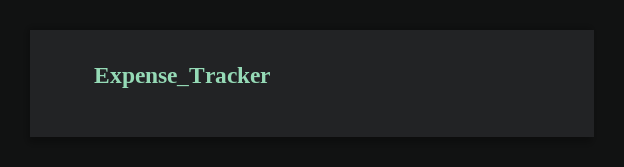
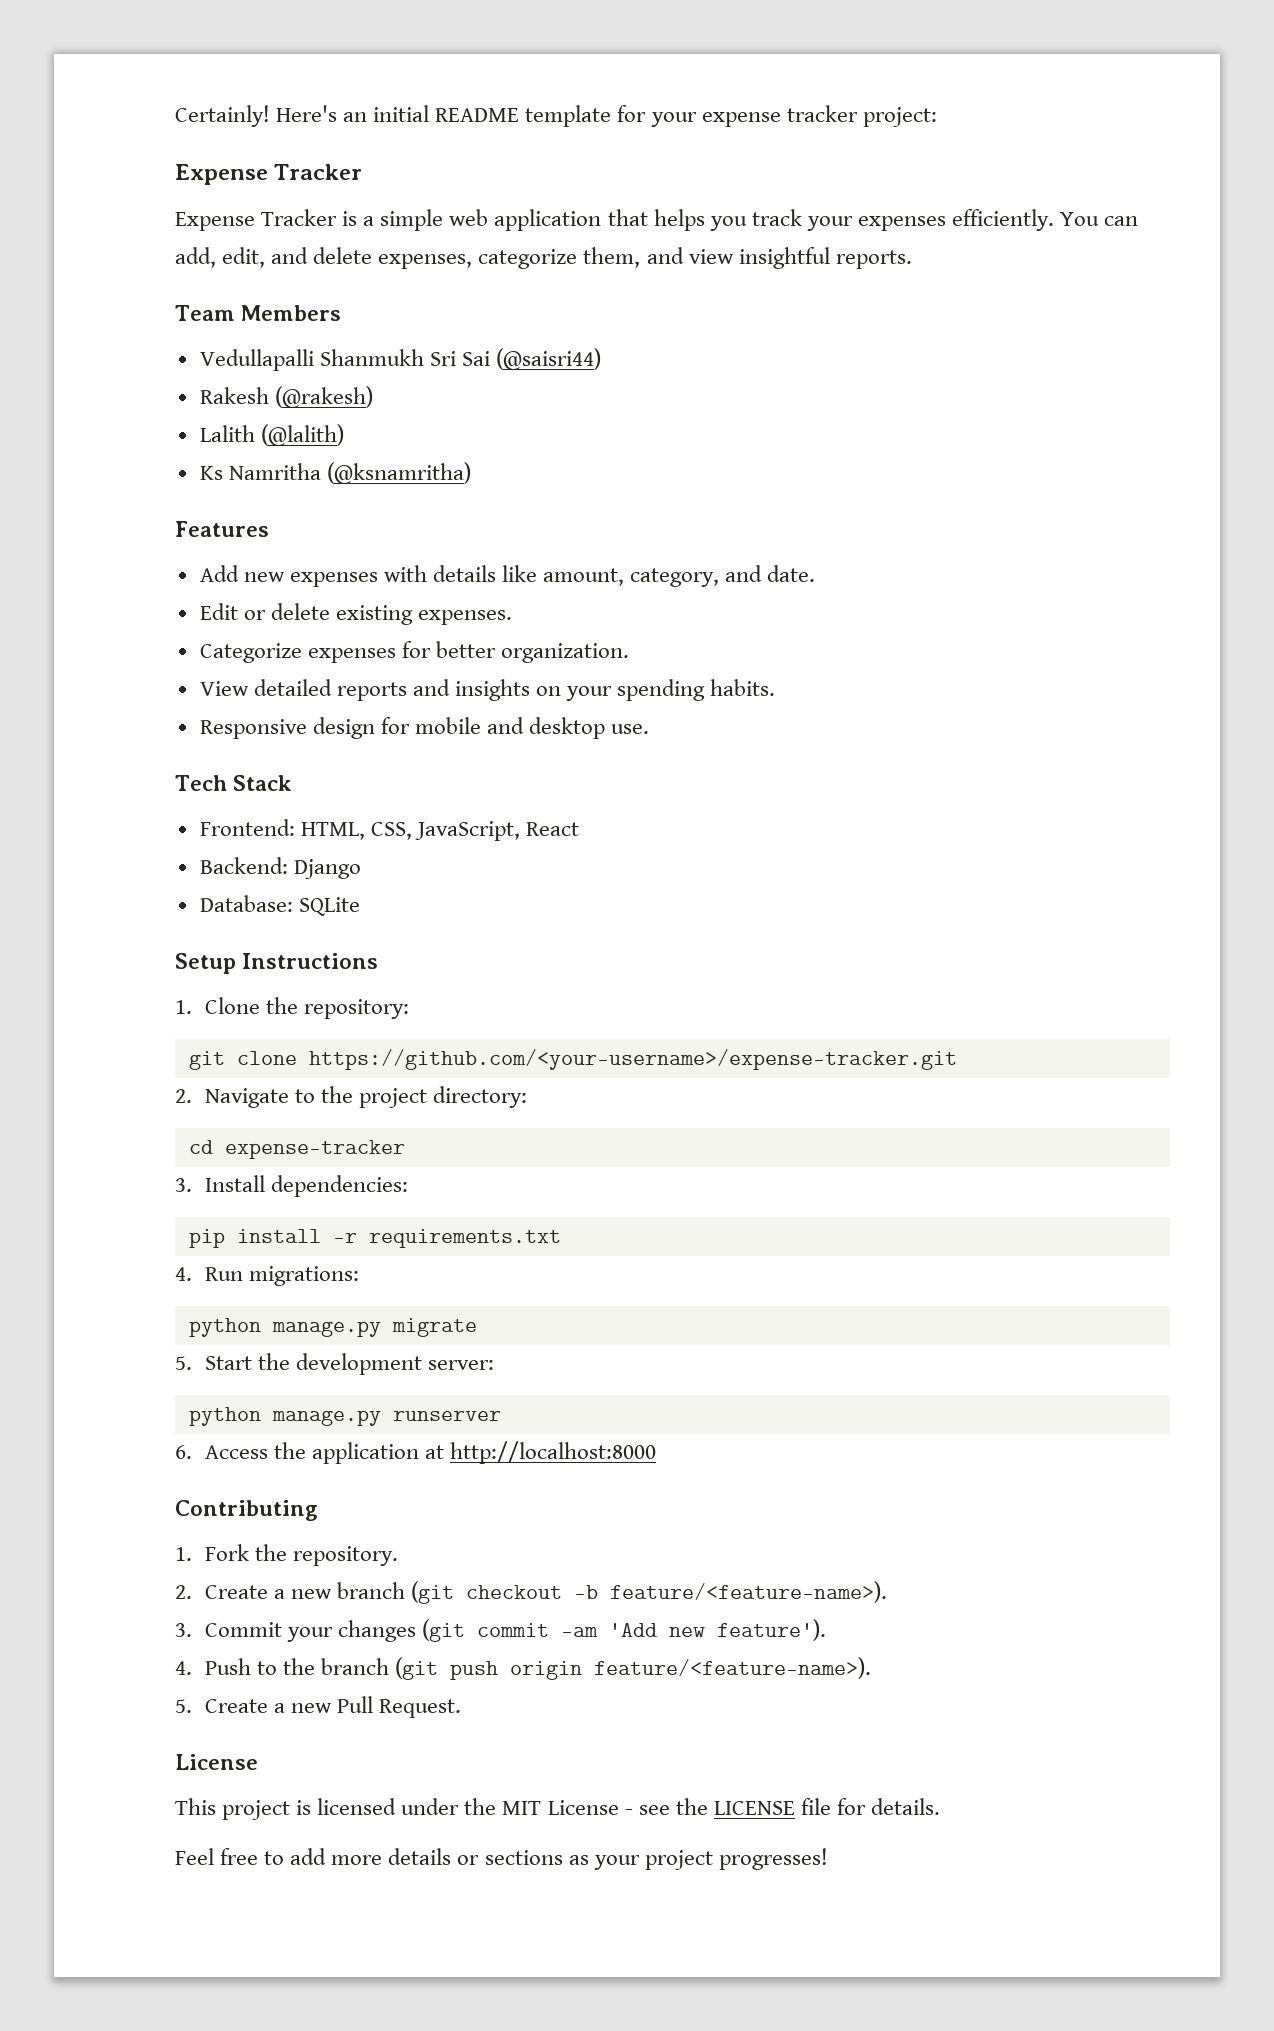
- Expense_Tracker
+ Certainly! Here's an initial README template for your expense tracker project:
+ Expense Tracker
+ Expense Tracker is a simple web application that helps you track your expenses efficiently. You can add, edit, and delete expenses, categorize them, and view insightful reports.
+ Team Members
+ Vedullapalli Shanmukh Sri Sai (@saisri44)
+ Rakesh (@rakesh)
+ Lalith (@lalith)
+ Ks Namritha (@ksnamritha)
+ Features
+ Add new expenses with details like amount, category, and date.
+ Edit or delete existing expenses.
+ Categorize expenses for better organization.
+ View detailed reports and insights on your spending habits.
+ Responsive design for mobile and desktop use.
+ Tech Stack
+ Frontend: HTML, CSS, JavaScript, React
+ Backend: Django
+ Database: SQLite
+ Setup Instructions
+ 1. Clone the repository:
+ git clone https://github.com/<your-username>/expense-tracker.git
+ 2. Navigate to the project directory:
+ cd expense-tracker
+ 3. Install dependencies:
+ pip install -r requirements.txt
+ 4. Run migrations:
+ python manage.py migrate
+ 5. Start the development server:
+ python manage.py runserver
+ 6. Access the application at http://localhost:8000
+ Contributing
+ 1. Fork the repository.
+ 2. Create a new branch (git checkout -b feature/<feature-name>).
+ 3. Commit your changes (git commit -am 'Add new feature').
+ 4. Push to the branch (git push origin feature/<feature-name>).
+ 5. Create a new Pull Request.
+ License
+ This project is licensed under the MIT License - see the LICENSE file for details.
+ Feel free to add more details or sections as your project progresses!

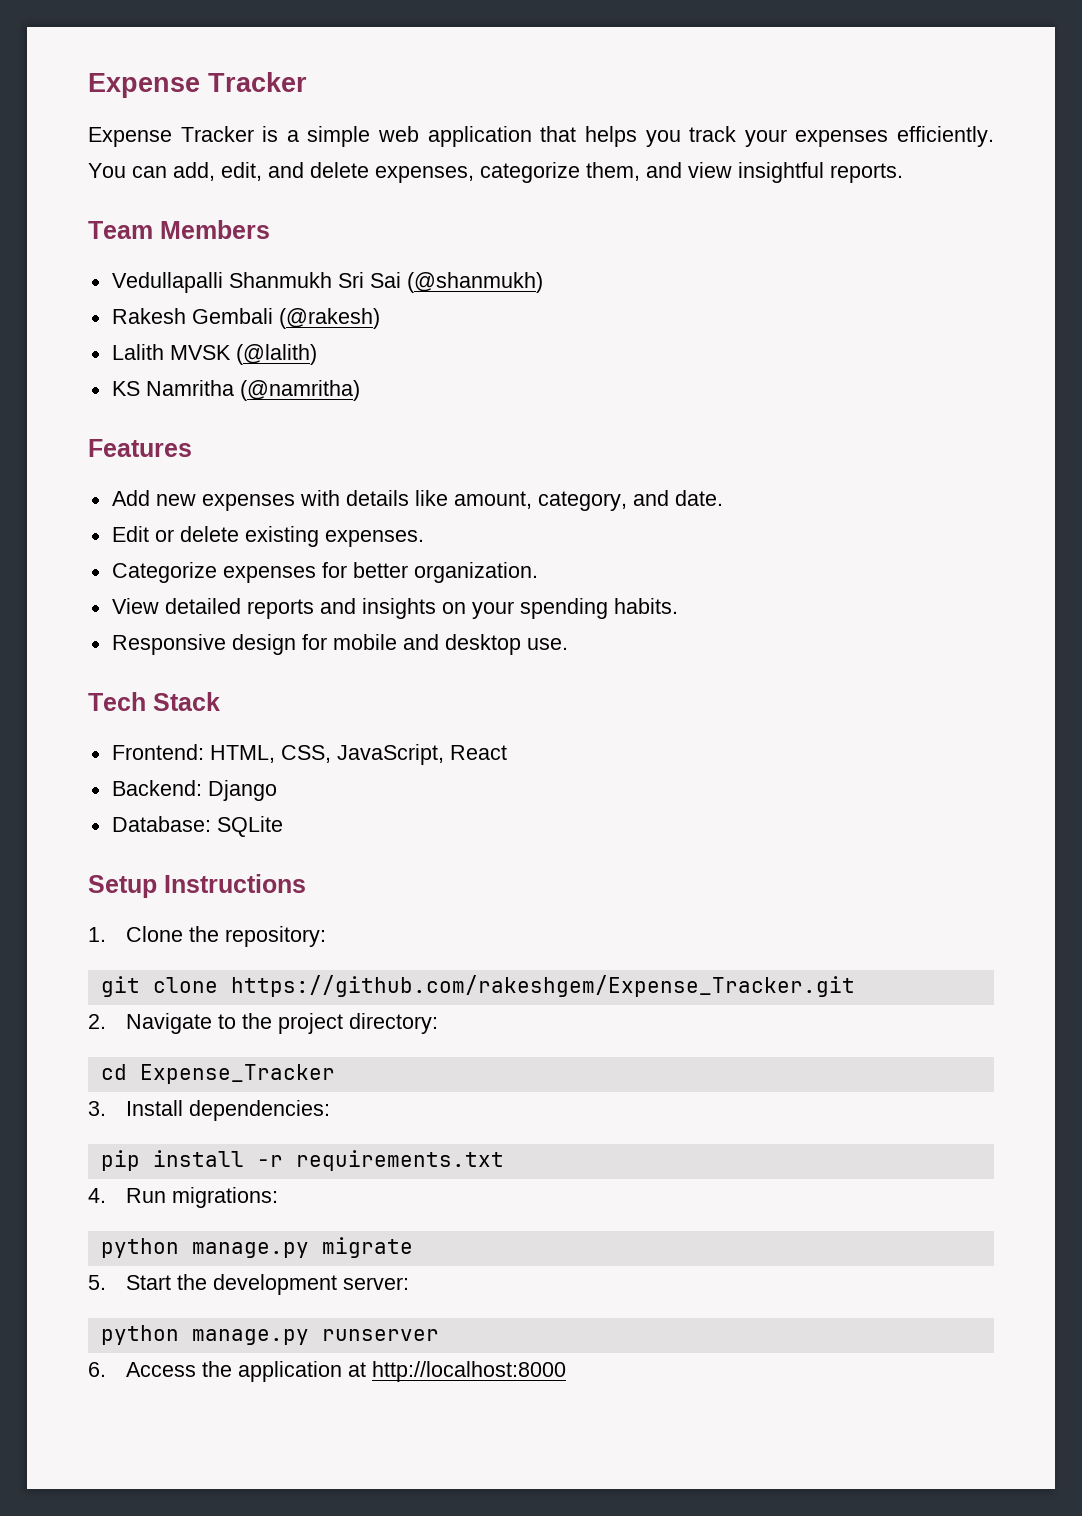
- Certainly! Here's an initial README template for your expense tracker project:
- Vedullapalli Shanmukh Sri Sai (@saisri44)
+ Vedullapalli Shanmukh Sri Sai (@shanmukh)
- Rakesh (@rakesh)
+ Rakesh Gembali (@rakesh)
- Lalith (@lalith)
+ Lalith MVSK (@lalith)
- Ks Namritha (@ksnamritha)
+ KS Namritha (@namritha)
- git clone https://github.com/<your-username>/expense-tracker.git
+ git clone https://github.com/rakeshgem/Expense_Tracker.git
- cd expense-tracker
+ cd Expense_Tracker
- Contributing
- 1. Fork the repository.
- 2. Create a new branch (git checkout -b feature/<feature-name>).
- 3. Commit your changes (git commit -am 'Add new feature').
- 4. Push to the branch (git push origin feature/<feature-name>).
- 5. Create a new Pull Request.
- License
- This project is licensed under the MIT License - see the LICENSE file for details.
- Feel free to add more details or sections as your project progresses!

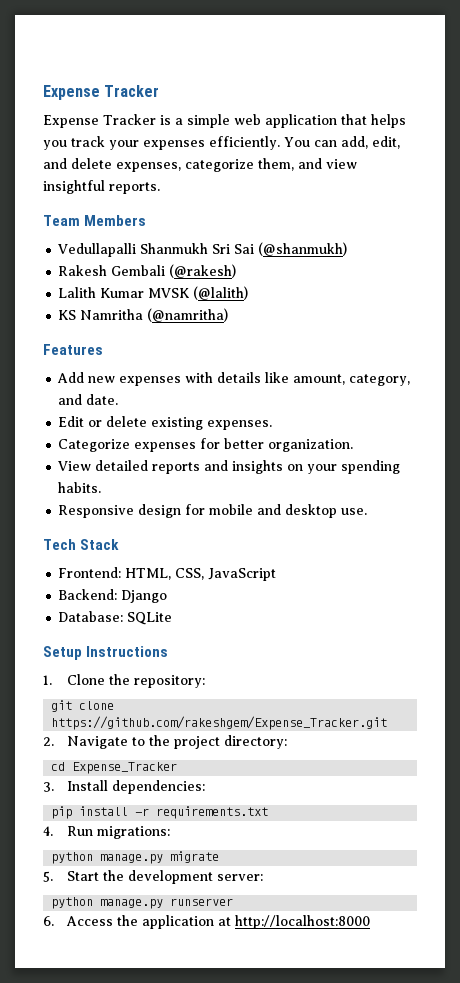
- Lalith MVSK (@lalith)
+ Lalith Kumar MVSK (@lalith)
- Frontend: HTML, CSS, JavaScript, React
+ Frontend: HTML, CSS, JavaScript

